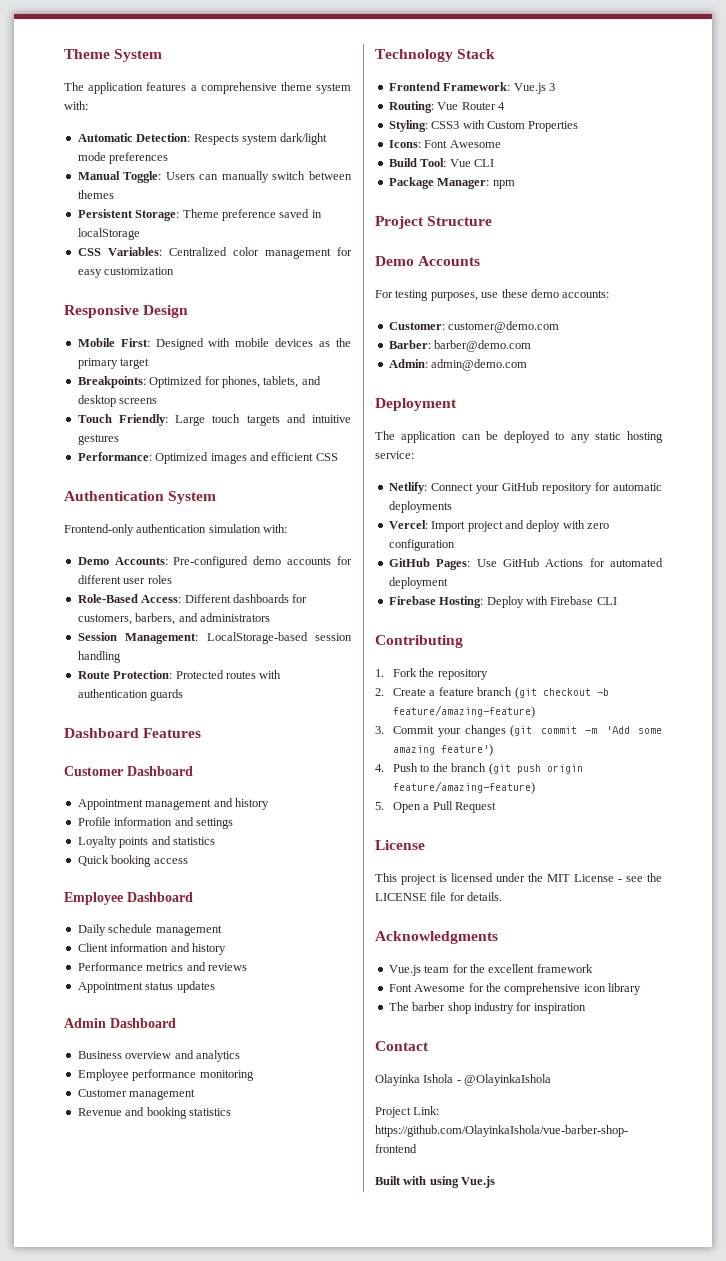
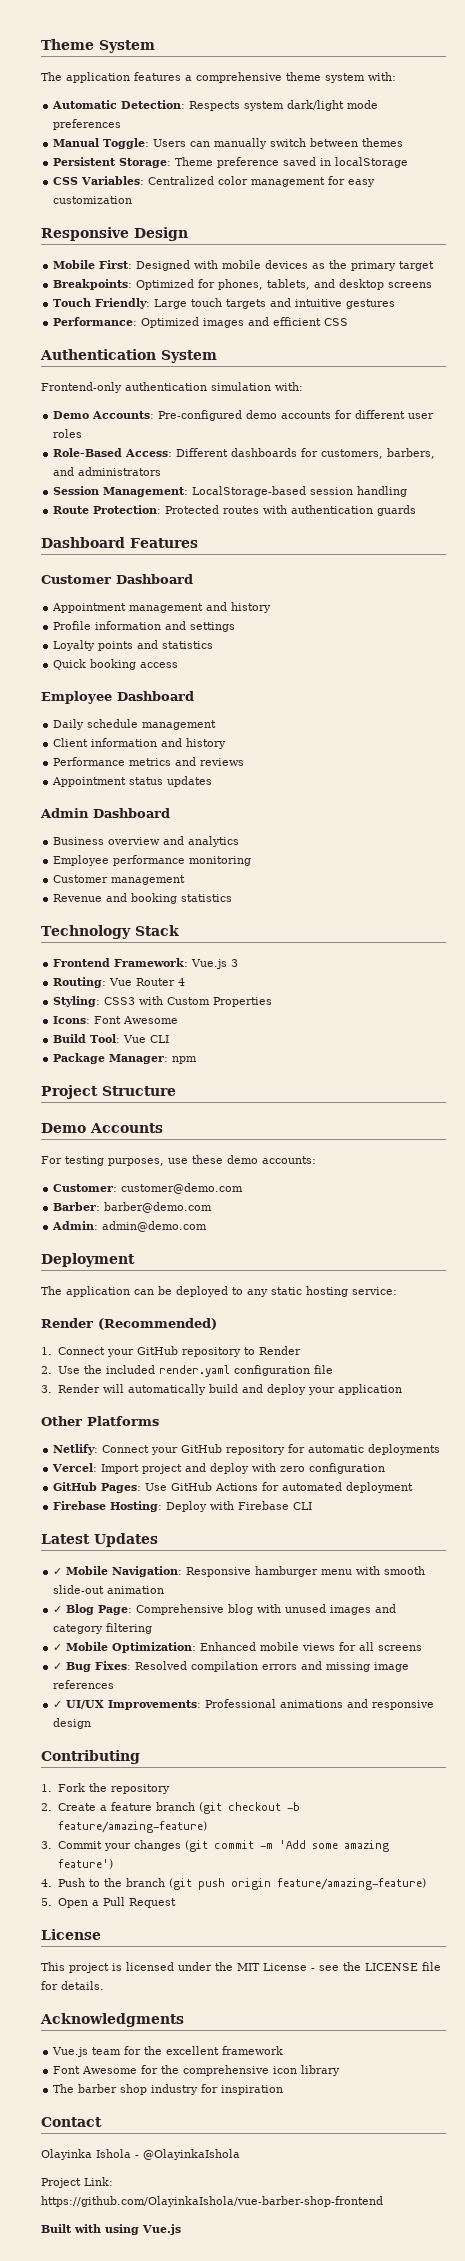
+ Render (Recommended)
+ 1. Connect your GitHub repository to Render
+ 2. Use the included render.yaml configuration file
+ 3. Render will automatically build and deploy your application
+ Other Platforms
+ Latest Updates
+ ✓ Mobile Navigation: Responsive hamburger menu with smooth slide-out animation
+ ✓ Blog Page: Comprehensive blog with unused images and category filtering
+ ✓ Mobile Optimization: Enhanced mobile views for all screens
+ ✓ Bug Fixes: Resolved compilation errors and missing image references
+ ✓ UI/UX Improvements: Professional animations and responsive design

